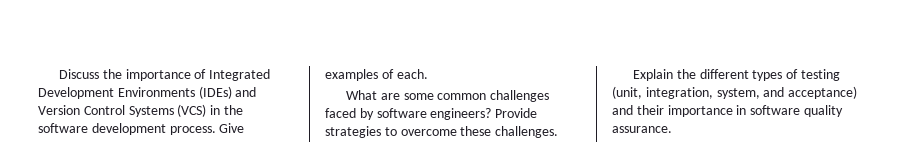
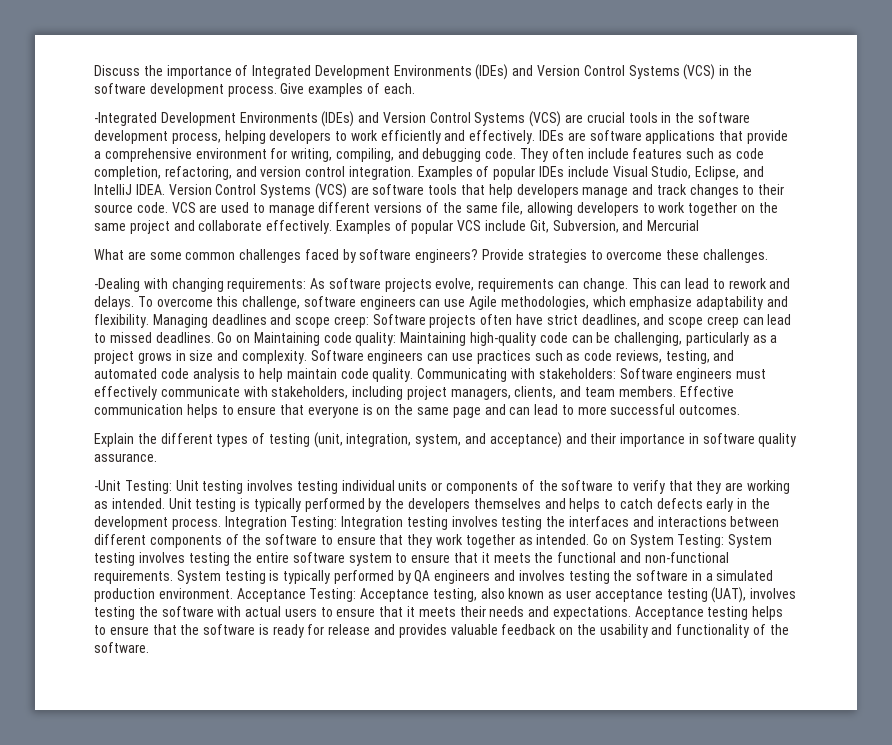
+ -Integrated Development Environments (IDEs) and Version Control Systems (VCS) are crucial tools in the software development process, helping developers to work efficiently and effectively. IDEs are software applications that provide a comprehensive environment for writing, compiling, and debugging code. They often include features such as code completion, refactoring, and version control integration. Examples of popular IDEs include Visual Studio, Eclipse, and IntelliJ IDEA. Version Control Systems (VCS) are software tools that help developers manage and track changes to their source code. VCS are used to manage different versions of the same file, allowing developers to work together on the same project and collaborate effectively. Examples of popular VCS include Git, Subversion, and Mercurial
+ -Dealing with changing requirements: As software projects evolve, requirements can change. This can lead to rework and delays. To overcome this challenge, software engineers can use Agile methodologies, which emphasize adaptability and flexibility. Managing deadlines and scope creep: Software projects often have strict deadlines, and scope creep can lead to missed deadlines. Go on Maintaining code quality: Maintaining high-quality code can be challenging, particularly as a project grows in size and complexity. Software engineers can use practices such as code reviews, testing, and automated code analysis to help maintain code quality. Communicating with stakeholders: Software engineers must effectively communicate with stakeholders, including project managers, clients, and team members. Effective communication helps to ensure that everyone is on the same page and can lead to more successful outcomes.
+ -Unit Testing: Unit testing involves testing individual units or components of the software to verify that they are working as intended. Unit testing is typically performed by the developers themselves and helps to catch defects early in the development process. Integration Testing: Integration testing involves testing the interfaces and interactions between different components of the software to ensure that they work together as intended. Go on System Testing: System testing involves testing the entire software system to ensure that it meets the functional and non-functional requirements. System testing is typically performed by QA engineers and involves testing the software in a simulated production environment. Acceptance Testing: Acceptance testing, also known as user acceptance testing (UAT), involves testing the software with actual users to ensure that it meets their needs and expectations. Acceptance testing helps to ensure that the software is ready for release and provides valuable feedback on the usability and functionality of the software.

